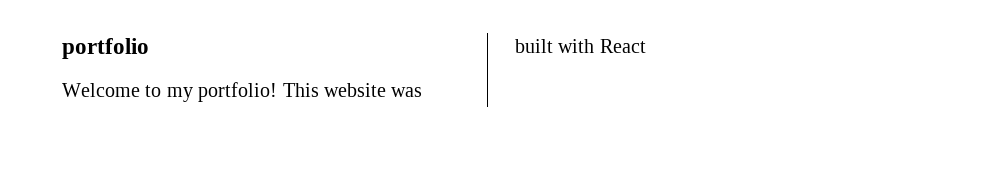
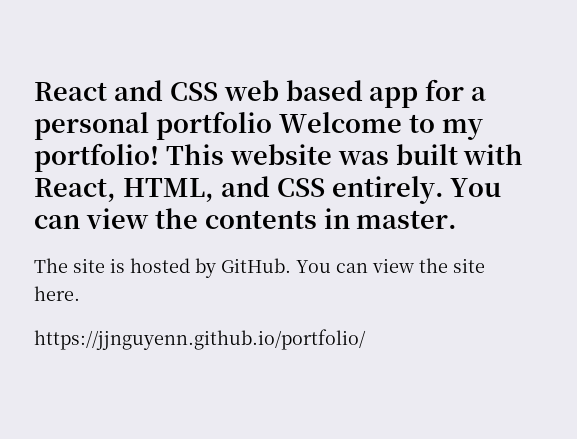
- portfolio
- Welcome to my portfolio!
+ React and CSS web based app for a personal portfolio Welcome to my portfolio!
- This website was built with React
+ This website was built with React, HTML, and CSS entirely. You can view the contents in master.
+ The site is hosted by GitHub. You can view the site here.
+ https://jjnguyenn.github.io/portfolio/

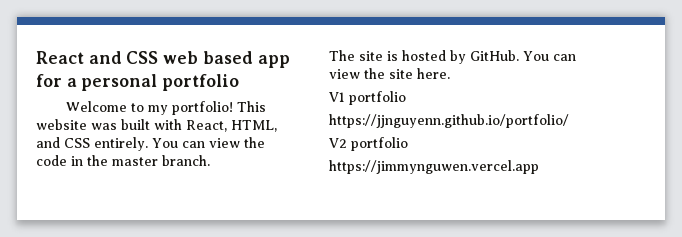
- React and CSS web based app for a personal portfolio Welcome to my portfolio!
+ React and CSS web based app for a personal portfolio
+ Welcome to my portfolio!
- You can view the contents in master.
+ You can view the code in the master branch.
+ V1 portfolio
+ V2 portfolio
+ https://jimmynguwen.vercel.app

